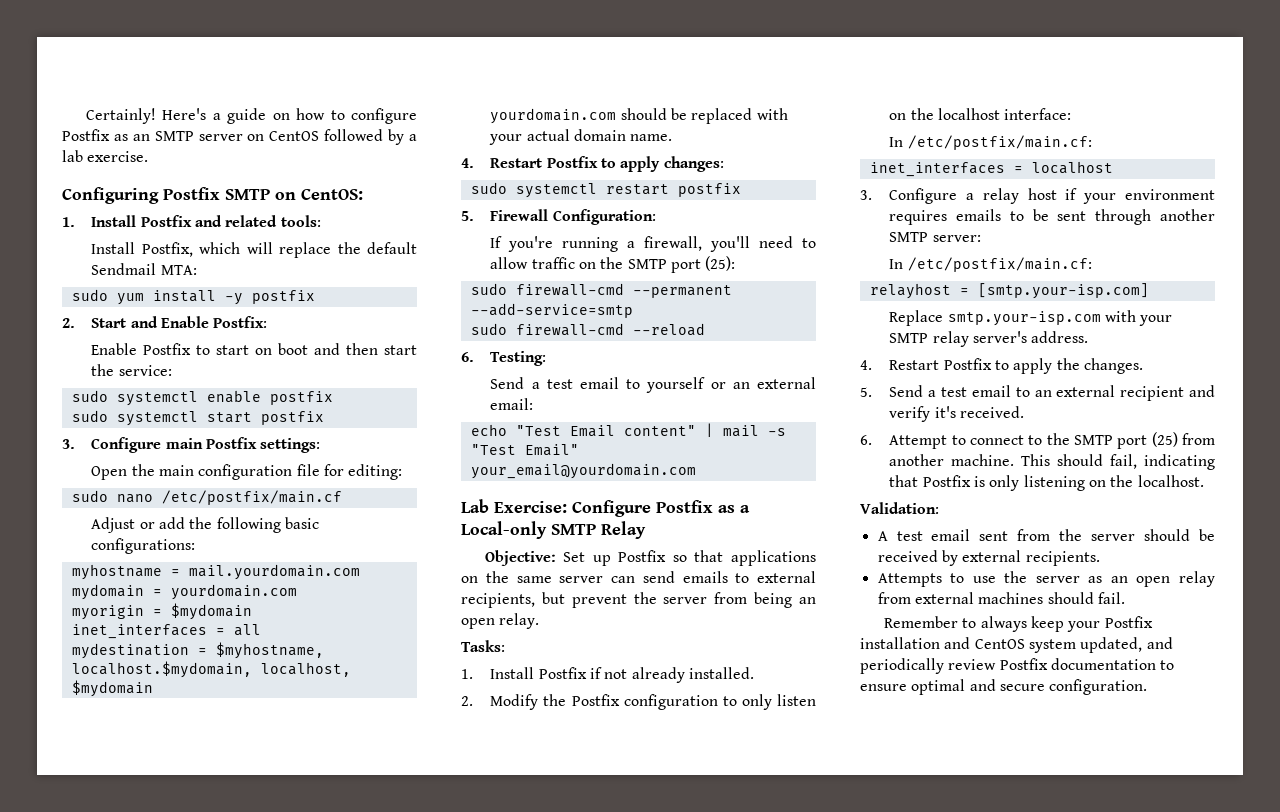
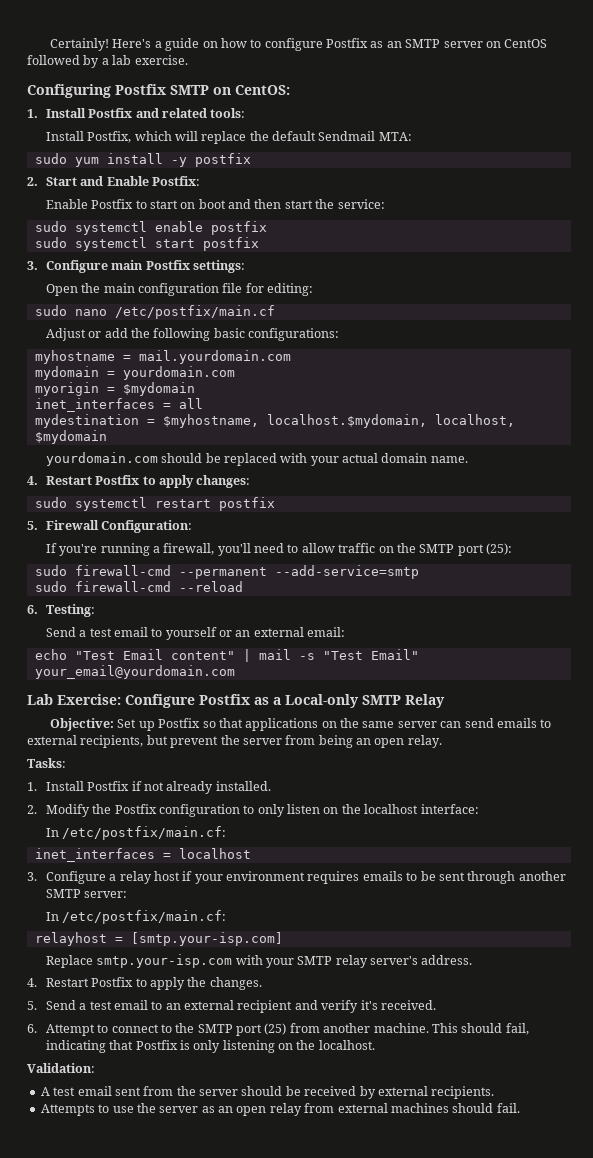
- Remember to always keep your Postfix installation and CentOS system updated, and periodically review Postfix documentation to ensure optimal and secure configuration.

